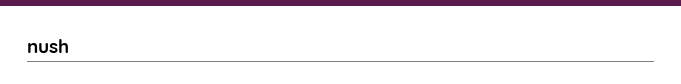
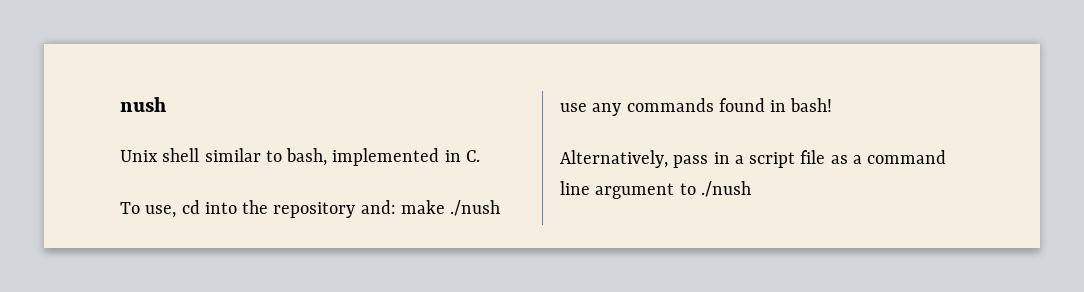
+ Unix shell similar to bash, implemented in C.
+ To use, cd into the repository and: make ./nush use any commands found in bash!
+ Alternatively, pass in a script file as a command line argument to ./nush

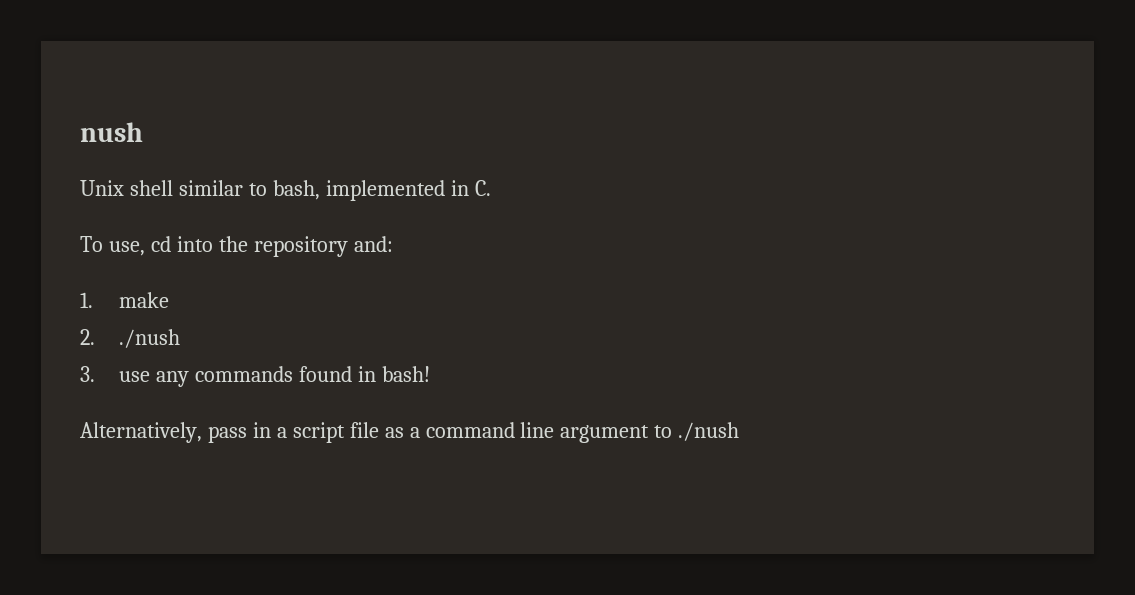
- To use, cd into the repository and: make ./nush use any commands found in bash!
+ To use, cd into the repository and:
+ 1. make
+ 2. ./nush
+ 3. use any commands found in bash!

